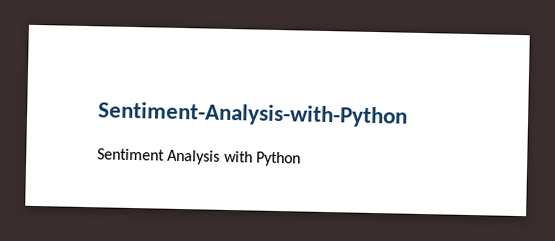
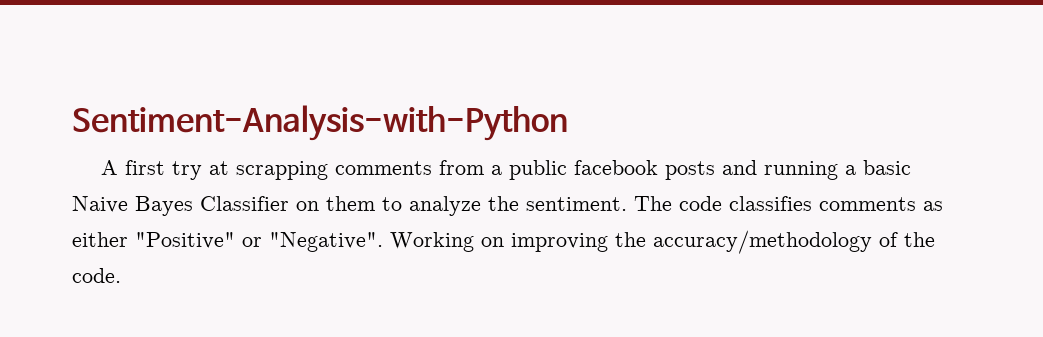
- Sentiment Analysis with Python
+ A first try at scrapping comments from a public facebook posts and running a basic Naive Bayes Classifier on them to analyze the sentiment. The code classifies comments as either "Positive" or "Negative". Working on improving the accuracy/methodology of the code.

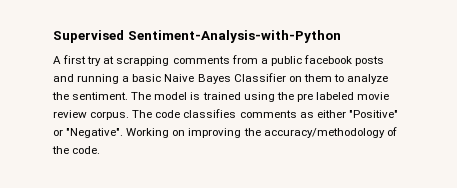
- Sentiment-Analysis-with-Python
+ Supervised Sentiment-Analysis-with-Python
- The code classifies comments as either "Positive" or "Negative".
+ The model is trained using the pre labeled movie review corpus. The code classifies comments as either "Positive" or "Negative".

